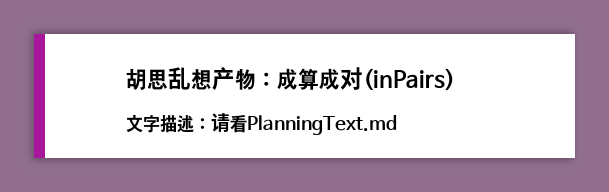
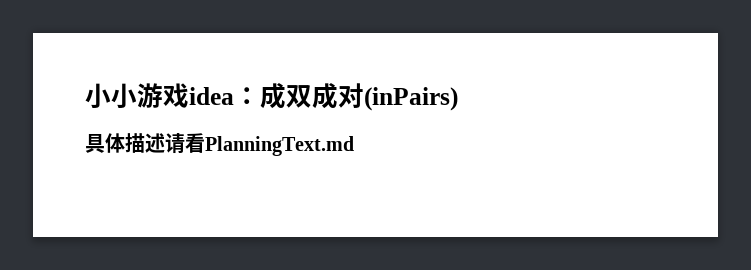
- 胡思乱想产物：成算成对(inPairs)
+ 小小游戏idea：成双成对(inPairs)
- 文字描述：请看PlanningText.md
+ 具体描述请看PlanningText.md

